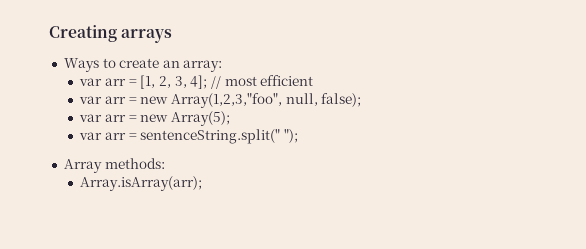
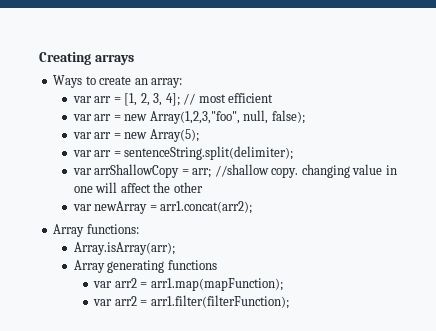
- var arr = sentenceString.split(" ");
- Array methods:
+ var arr = sentenceString.split(delimiter);
+ var arrShallowCopy = arr; //shallow copy. changing value in one will affect the other
+ var newArray = arr1.concat(arr2);
+ Array functions:
+ Array generating functions
+ var arr2 = arr1.map(mapFunction);
+ var arr2 = arr1.filter(filterFunction);

